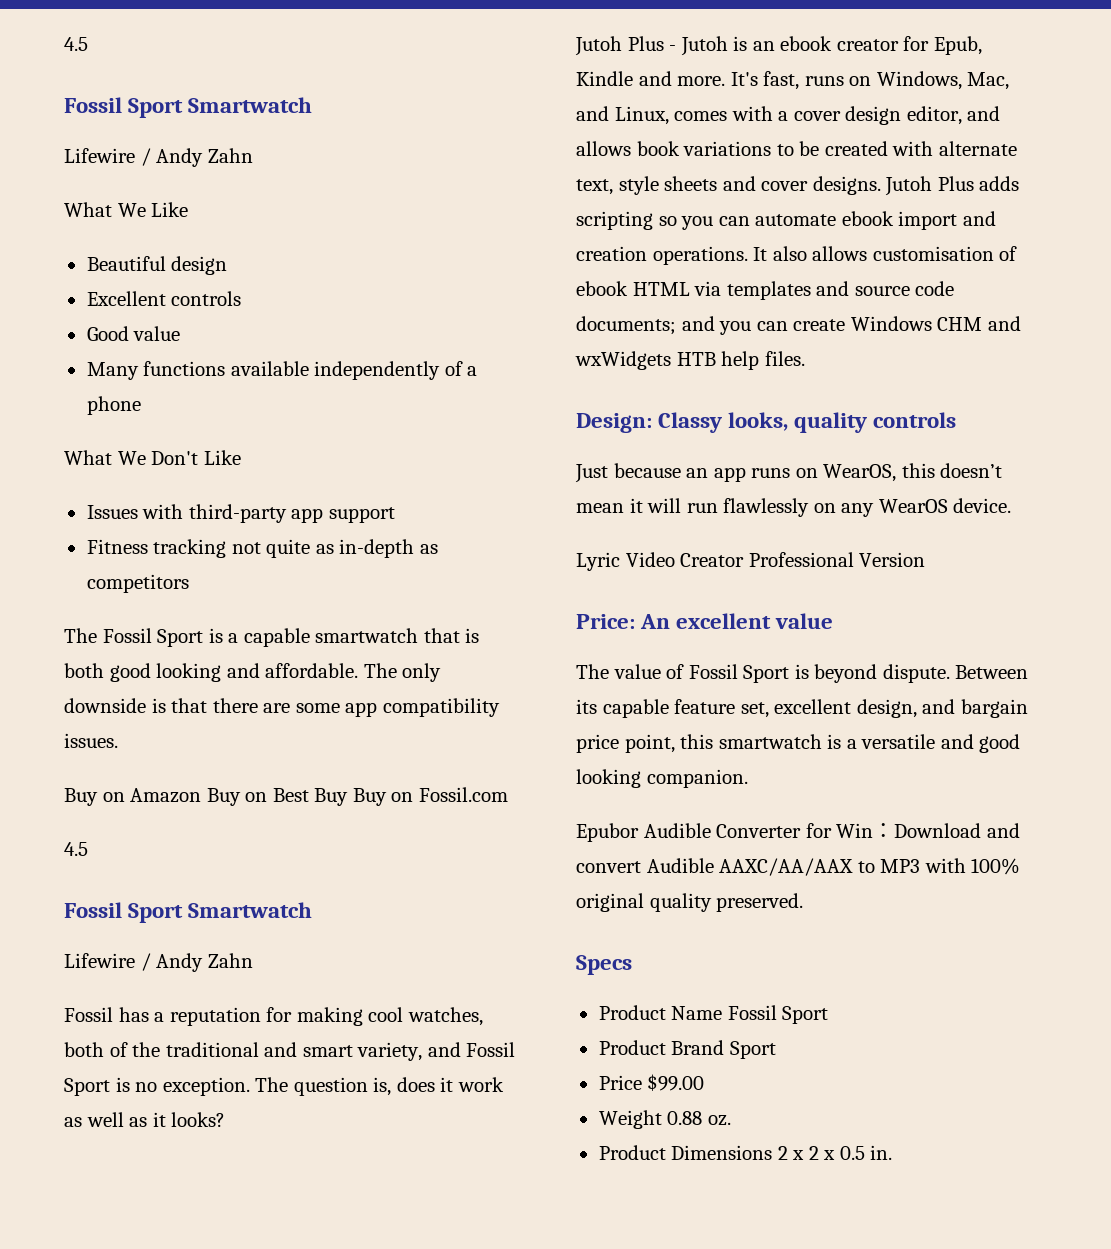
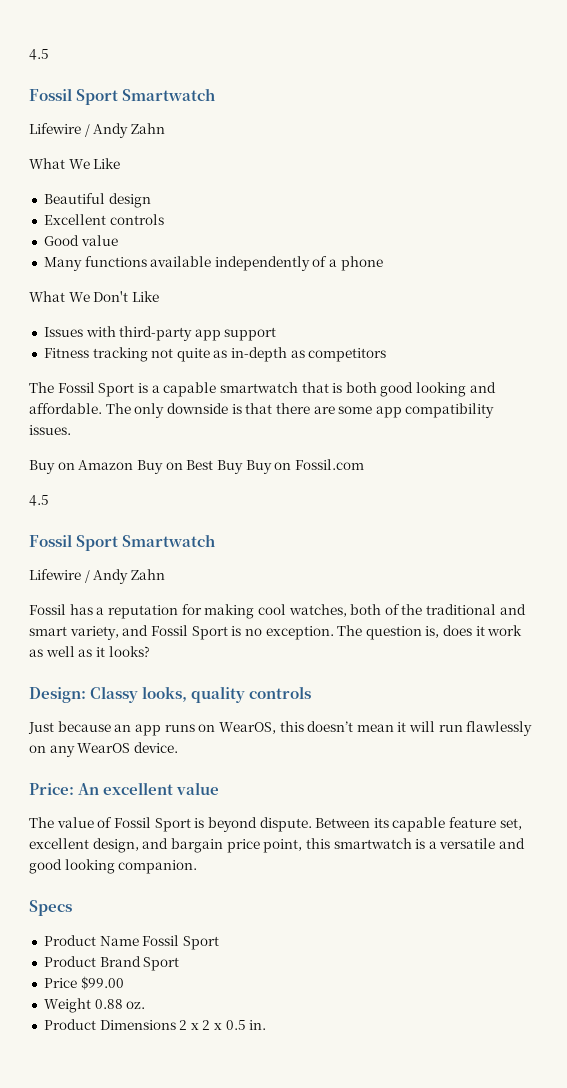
- Jutoh Plus - Jutoh is an ebook creator for Epub, Kindle and more. It's fast, runs on Windows, Mac, and Linux, comes with a cover design editor, and allows book variations to be created with alternate text, style sheets and cover designs. Jutoh Plus adds scripting so you can automate ebook import and creation operations. It also allows customisation of ebook HTML via templates and source code documents; and you can create Windows CHM and wxWidgets HTB help files.
- Lyric Video Creator Professional Version
- Epubor Audible Converter for Win：Download and convert Audible AAXC/AA/AAX to MP3 with 100% original quality preserved.

